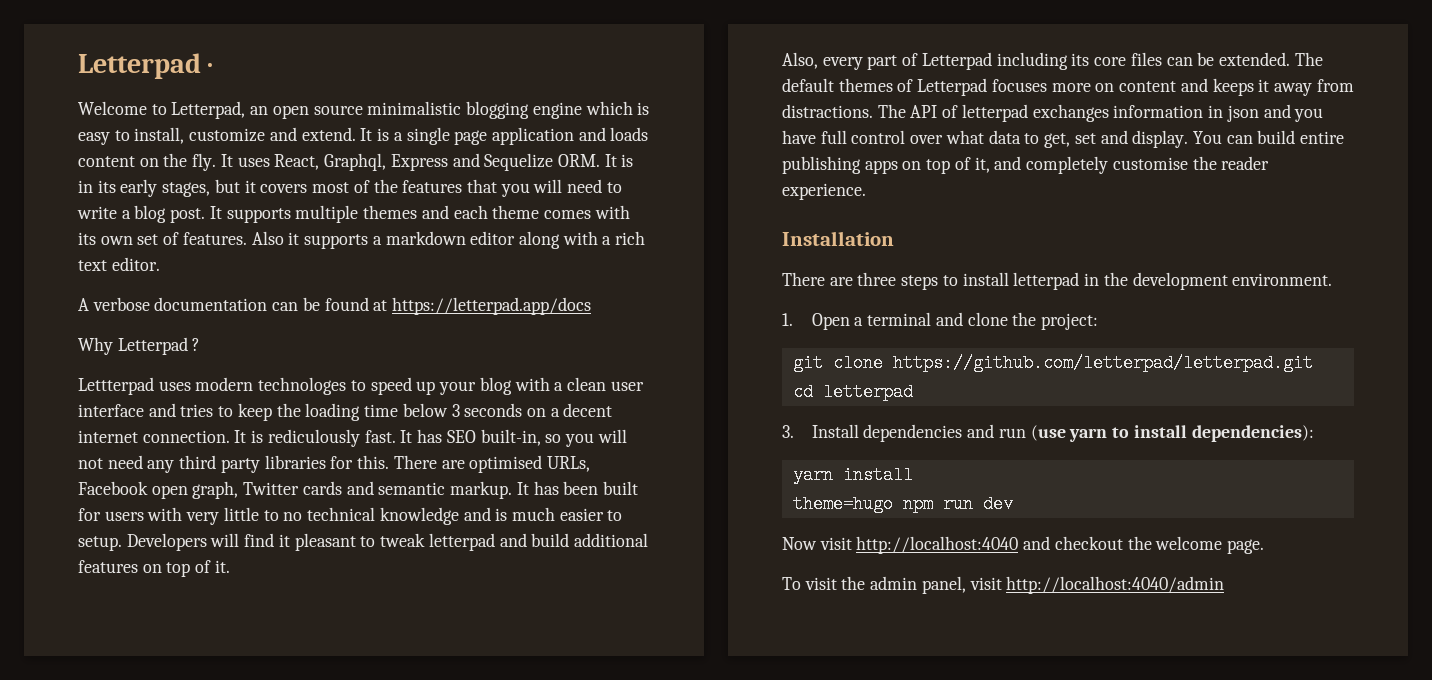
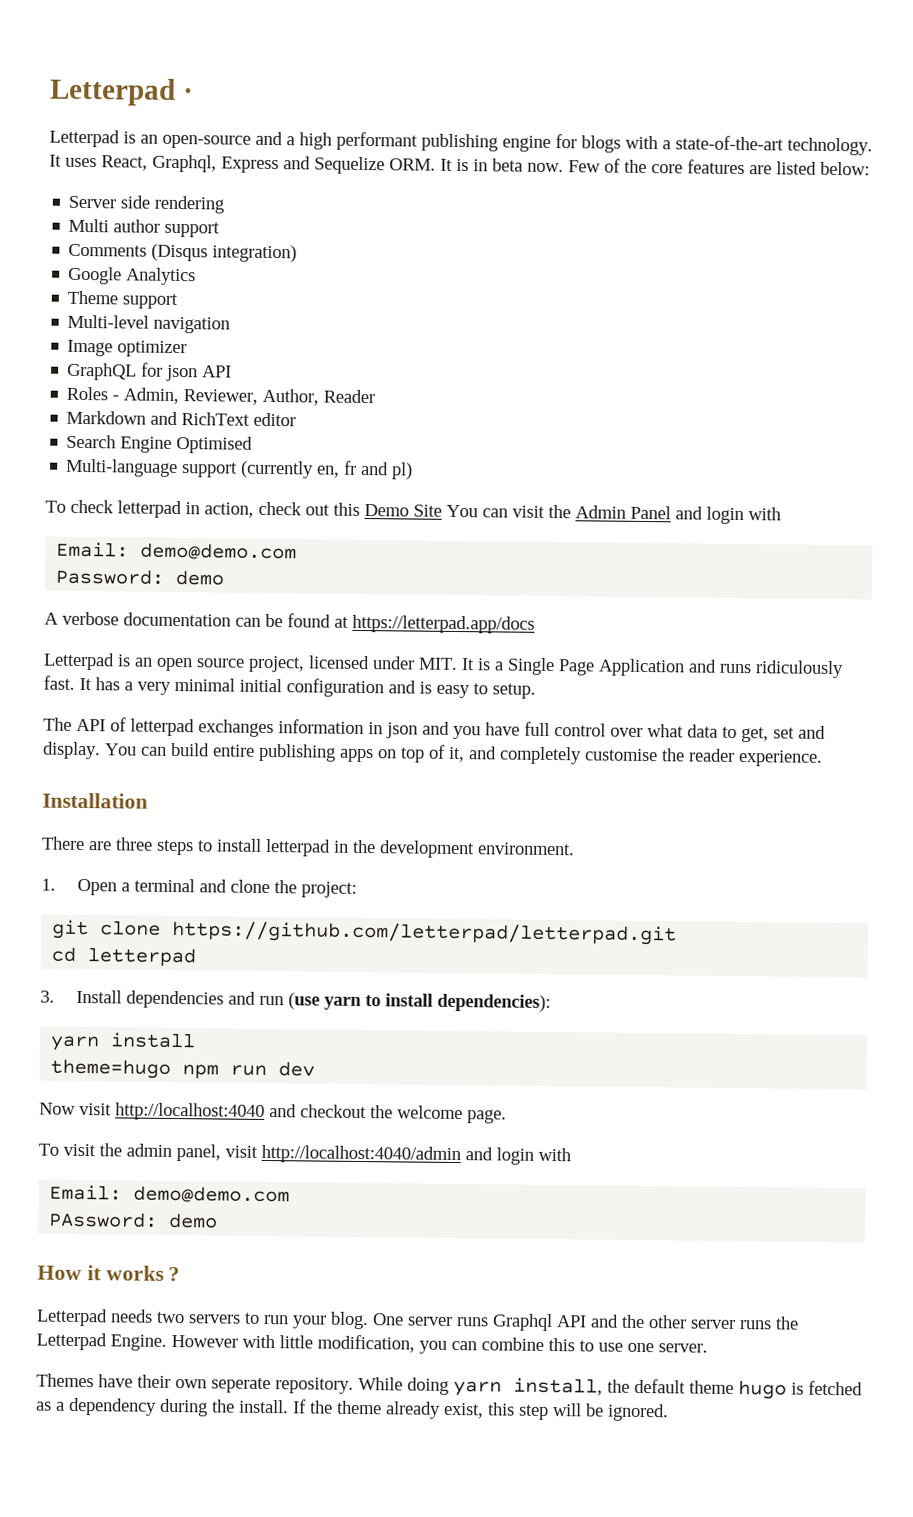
- Welcome to Letterpad, an open source minimalistic blogging engine which is easy to install, customize and extend. It is a single page application and loads content on the fly.
+ Letterpad is an open-source and a high performant publishing engine for blogs with a state-of-the-art technology.
- It uses React, Graphql, Express and Sequelize ORM. It is in its early stages, but it covers most of the features that you will need to write a blog post. It supports multiple themes and each theme comes with its own set of features. Also it supports a markdown editor along with a rich text editor.
+ It uses React, Graphql, Express and Sequelize ORM. It is in beta now. Few of the core features are listed below:
+ Server side rendering
+ Multi author support
+ Comments (Disqus integration)
+ Google Analytics
+ Theme support
+ Multi-level navigation
+ Image optimizer
+ GraphQL for json API
+ Roles - Admin, Reviewer, Author, Reader
+ Markdown and RichText editor
+ Search Engine Optimised
+ Multi-language support (currently en, fr and pl)
+ To check letterpad in action, check out this Demo Site You can visit the Admin Panel and login with
+ Email: demo@demo.com
+ Password: demo
- Why Letterpad ?
- Lettterpad uses modern technologes to speed up your blog with a clean user interface and tries to keep the loading time below 3 seconds on a decent internet connection. It is rediculously fast. It has SEO built-in, so you will not need any third party libraries for this. There are optimised URLs, Facebook open graph, Twitter cards and semantic markup. It has been built for users with very little to no technical knowledge and is much easier to setup. Developers will find it pleasant to tweak letterpad and build additional features on top of it.
- Also, every part of Letterpad including its core files can be extended. The default themes of Letterpad focuses more on content and keeps it away from distractions. The API of letterpad exchanges information in json and you have full control over what data to get, set and display.
+ Letterpad is an open source project, licensed under MIT. It is a Single Page Application and runs ridiculously fast. It has a very minimal initial configuration and is easy to setup.
+ The API of letterpad exchanges information in json and you have full control over what data to get, set and display.
- To visit the admin panel, visit http://localhost:4040/admin
+ To visit the admin panel, visit http://localhost:4040/admin and login with
+ Email: demo@demo.com
+ PAssword: demo
+ How it works ?
+ Letterpad needs two servers to run your blog. One server runs Graphql API and the other server runs the Letterpad Engine. However with little modification, you can combine this to use one server.
+ Themes have their own seperate repository. While doing yarn install, the default theme hugo is fetched as a dependency during the install. If the theme already exist, this step will be ignored.

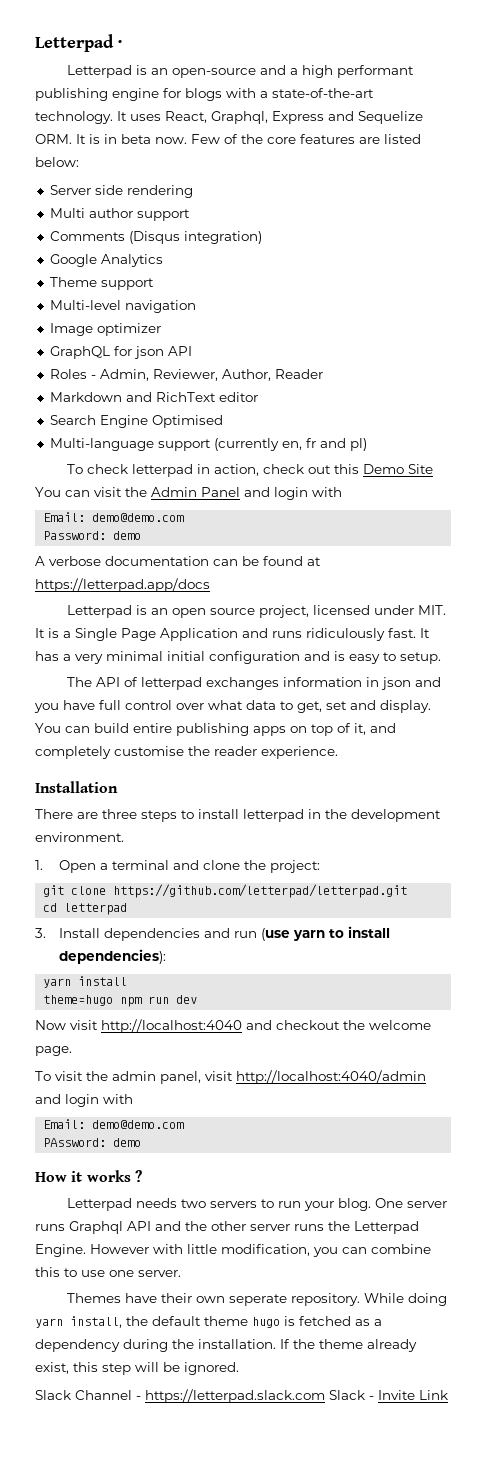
- While doing yarn install, the default theme hugo is fetched as a dependency during the install.
+ While doing yarn install, the default theme hugo is fetched as a dependency during the installation.
+ Slack Channel - https://letterpad.slack.com Slack - Invite Link

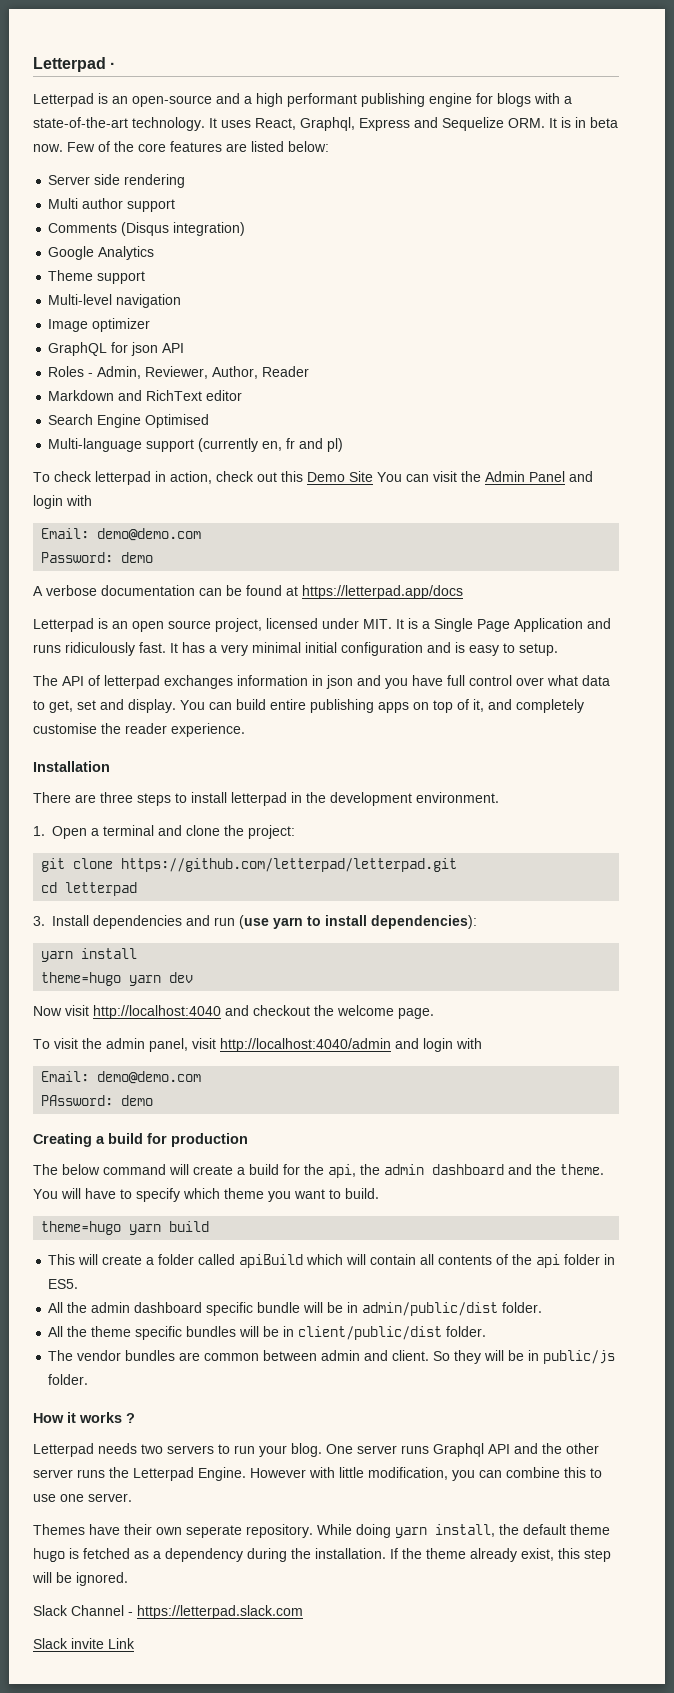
- theme=hugo npm run dev
+ theme=hugo yarn dev
+ Creating a build for production
+ The below command will create a build for the api, the admin dashboard and the theme. You will have to specify which theme you want to build.
+ theme=hugo yarn build
+ This will create a folder called apiBuild which will contain all contents of the api folder in ES5.
+ All the admin dashboard specific bundle will be in admin/public/dist folder.
+ All the theme specific bundles will be in client/public/dist folder.
+ The vendor bundles are common between admin and client. So they will be in public/js folder.
- Slack Channel - https://letterpad.slack.com Slack - Invite Link
+ Slack Channel - https://letterpad.slack.com
+ Slack invite Link

